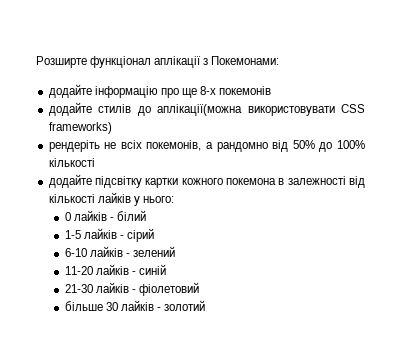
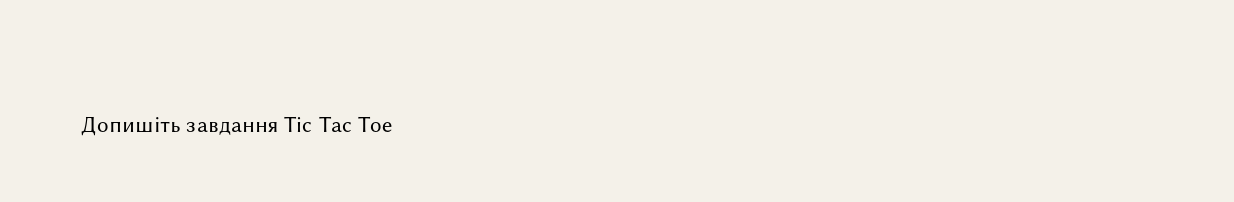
- Розширте функціонал аплікації з Покемонами:
- додайте інформацію про ще 8-х покемонів
- додайте стилів до аплікації(можна використовувати CSS frameworks)
- рендеріть не всіх покемонів, а рандомно від 50% до 100% кількості
- додайте підсвітку картки кожного покемона в залежності від кількості лайків у нього:
- 0 лайків - білий
- 1-5 лайків - сірий
- 6-10 лайків - зелений
- 11-20 лайків - синій
- 21-30 лайків - фіолетовий
- більше 30 лайків - золотий
+ Допишіть завдання Tic Tac Toe

